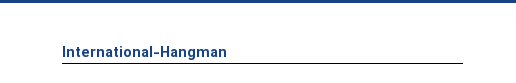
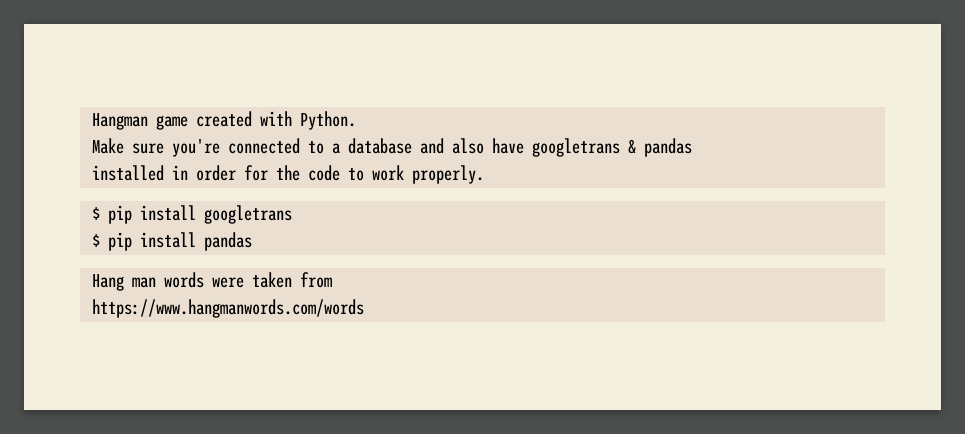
- International-Hangman
+ Hangman game created with Python.
+ Make sure you're connected to a database and also have googletrans & pandas
+ installed in order for the code to work properly.
+ $ pip install googletrans
+ $ pip install pandas
+ Hang man words were taken from
+ https://www.hangmanwords.com/words

